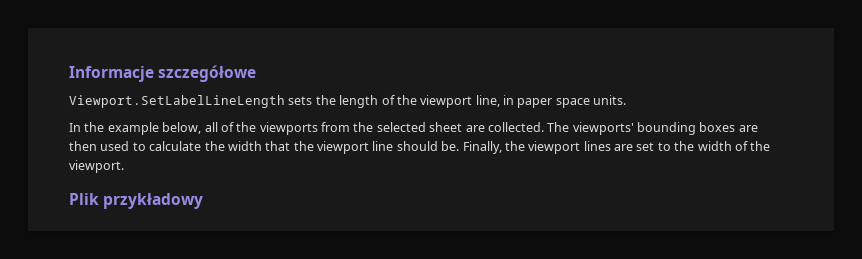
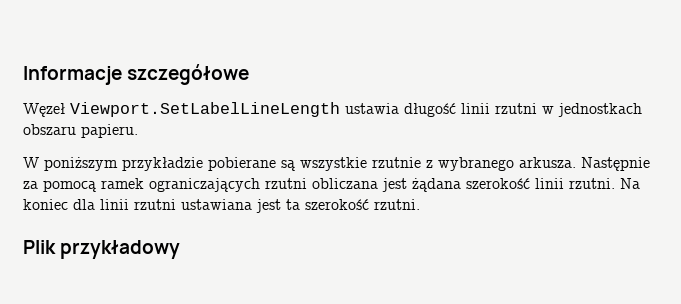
- Viewport.SetLabelLineLength sets the length of the viewport line, in paper space units.
- In the example below, all of the viewports from the selected sheet are collected. The viewports' bounding boxes are then used to calculate the width that the viewport line should be. Finally, the viewport lines are set to the width of the viewport.
+ Węzeł Viewport.SetLabelLineLength ustawia długość linii rzutni w jednostkach obszaru papieru.
+ W poniższym przykładzie pobierane są wszystkie rzutnie z wybranego arkusza. Następnie za pomocą ramek ograniczających rzutni obliczana jest żądana szerokość linii rzutni. Na koniec dla linii rzutni ustawiana jest ta szerokość rzutni.

